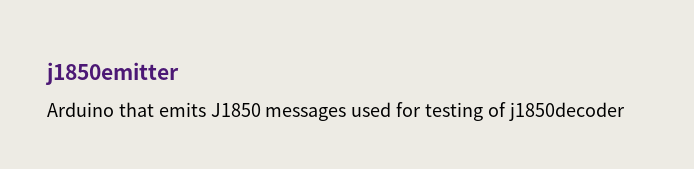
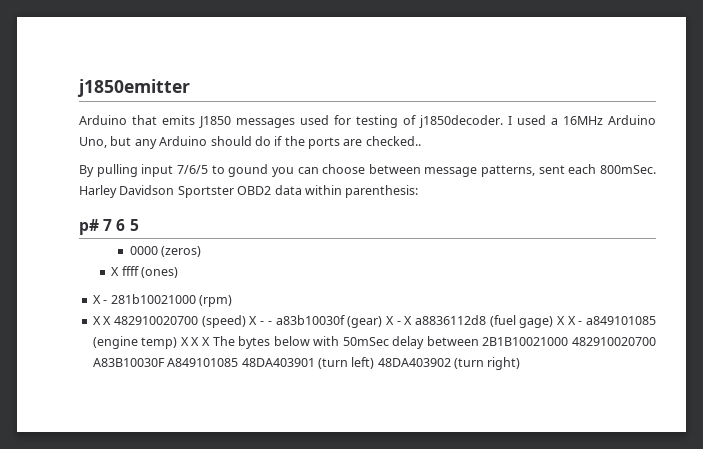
- Arduino that emits J1850 messages used for testing of j1850decoder
+ Arduino that emits J1850 messages used for testing of j1850decoder. I used a 16MHz Arduino Uno, but any Arduino should do if the ports are checked..
+ By pulling input 7/6/5 to gound you can choose between message patterns, sent each 800mSec. Harley Davidson Sportster OBD2 data within parenthesis:
+ p# 7 6 5
+ 0000 (zeros)
+ X ffff (ones)
+ X - 281b10021000 (rpm)
+ X X 482910020700 (speed) X - - a83b10030f (gear) X - X a8836112d8 (fuel gage) X X - a849101085 (engine temp) X X X The bytes below with 50mSec delay between 2B1B10021000 482910020700 A83B10030F A849101085 48DA403901 (turn left) 48DA403902 (turn right)

